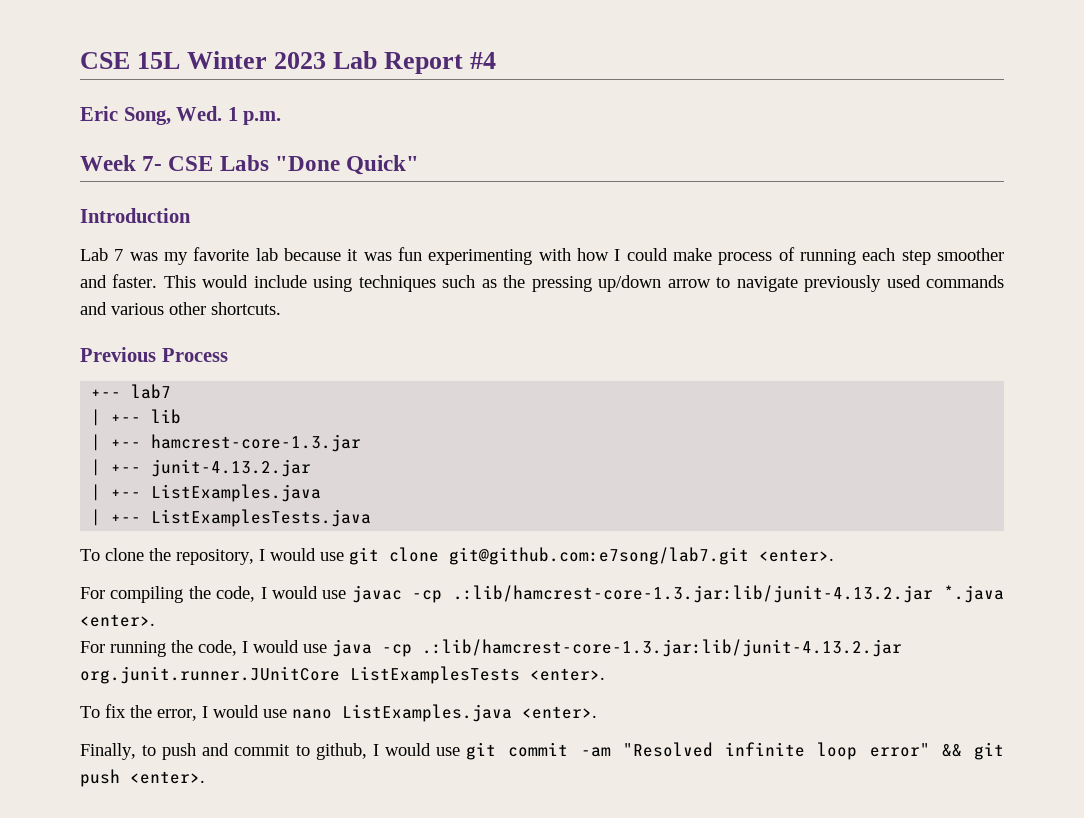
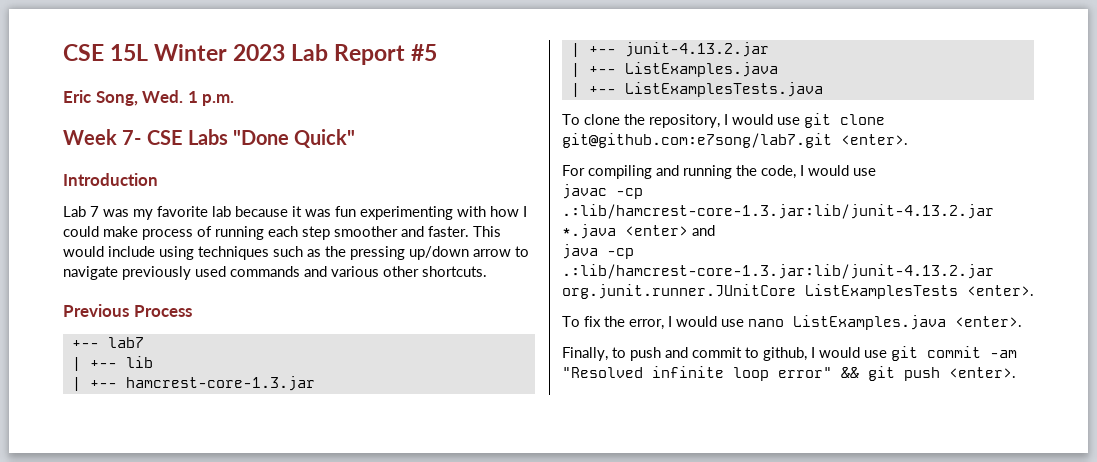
- CSE 15L Winter 2023 Lab Report #4
+ CSE 15L Winter 2023 Lab Report #5
- For compiling the code, I would use javac -cp .:lib/hamcrest-core-1.3.jar:lib/junit-4.13.2.jar *.java <enter>.
- For running the code, I would use java -cp .:lib/hamcrest-core-1.3.jar:lib/junit-4.13.2.jar org.junit.runner.JUnitCore ListExamplesTests <enter>.
+ For compiling and running the code, I would use
+ javac -cp .:lib/hamcrest-core-1.3.jar:lib/junit-4.13.2.jar *.java <enter> and
+ java -cp .:lib/hamcrest-core-1.3.jar:lib/junit-4.13.2.jar org.junit.runner.JUnitCore ListExamplesTests <enter>.

